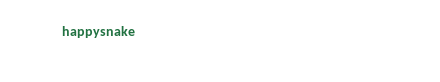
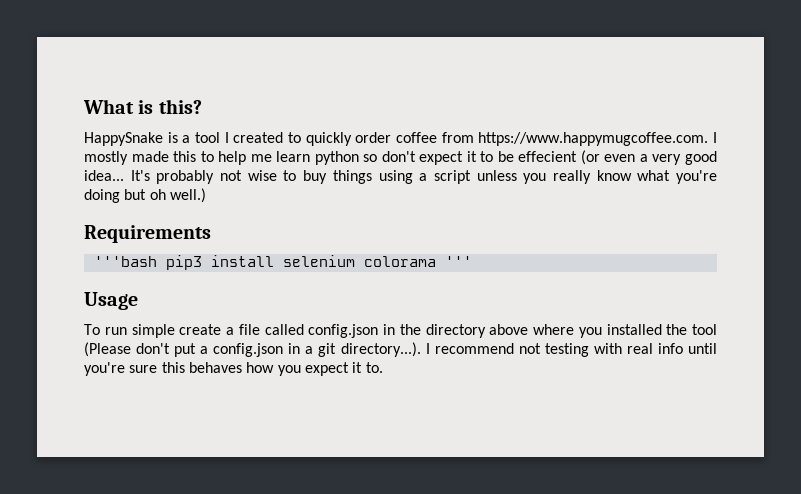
- happysnake
+ What is this?
+ HappySnake is a tool I created to quickly order coffee from https://www.happymugcoffee.com. I mostly made this to help me learn python so don't expect it to be effecient (or even a very good idea... It's probably not wise to buy things using a script unless you really know what you're doing but oh well.)
+ Requirements
+ '''bash pip3 install selenium colorama '''
+ Usage
+ To run simple create a file called config.json in the directory above where you installed the tool (Please don't put a config.json in a git directory...). I recommend not testing with real info until you're sure this behaves how you expect it to.

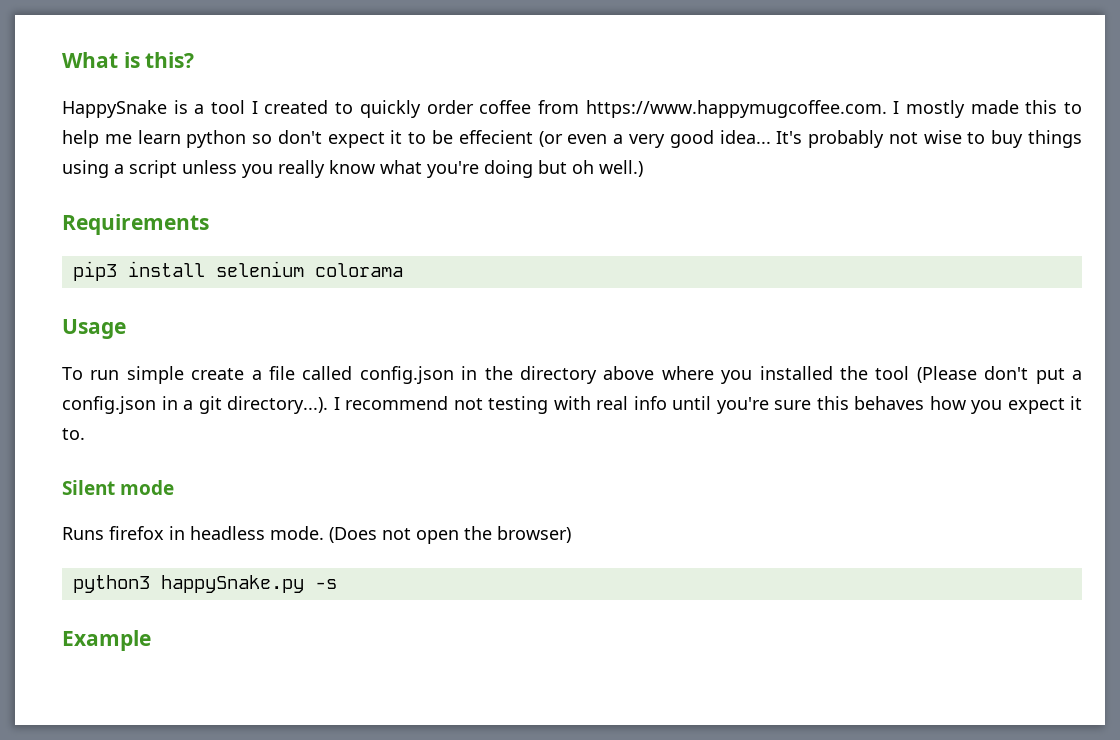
- '''bash pip3 install selenium colorama '''
+ pip3 install selenium colorama
+ Silent mode
+ Runs firefox in headless mode. (Does not open the browser)
+ python3 happySnake.py -s
+ Example

